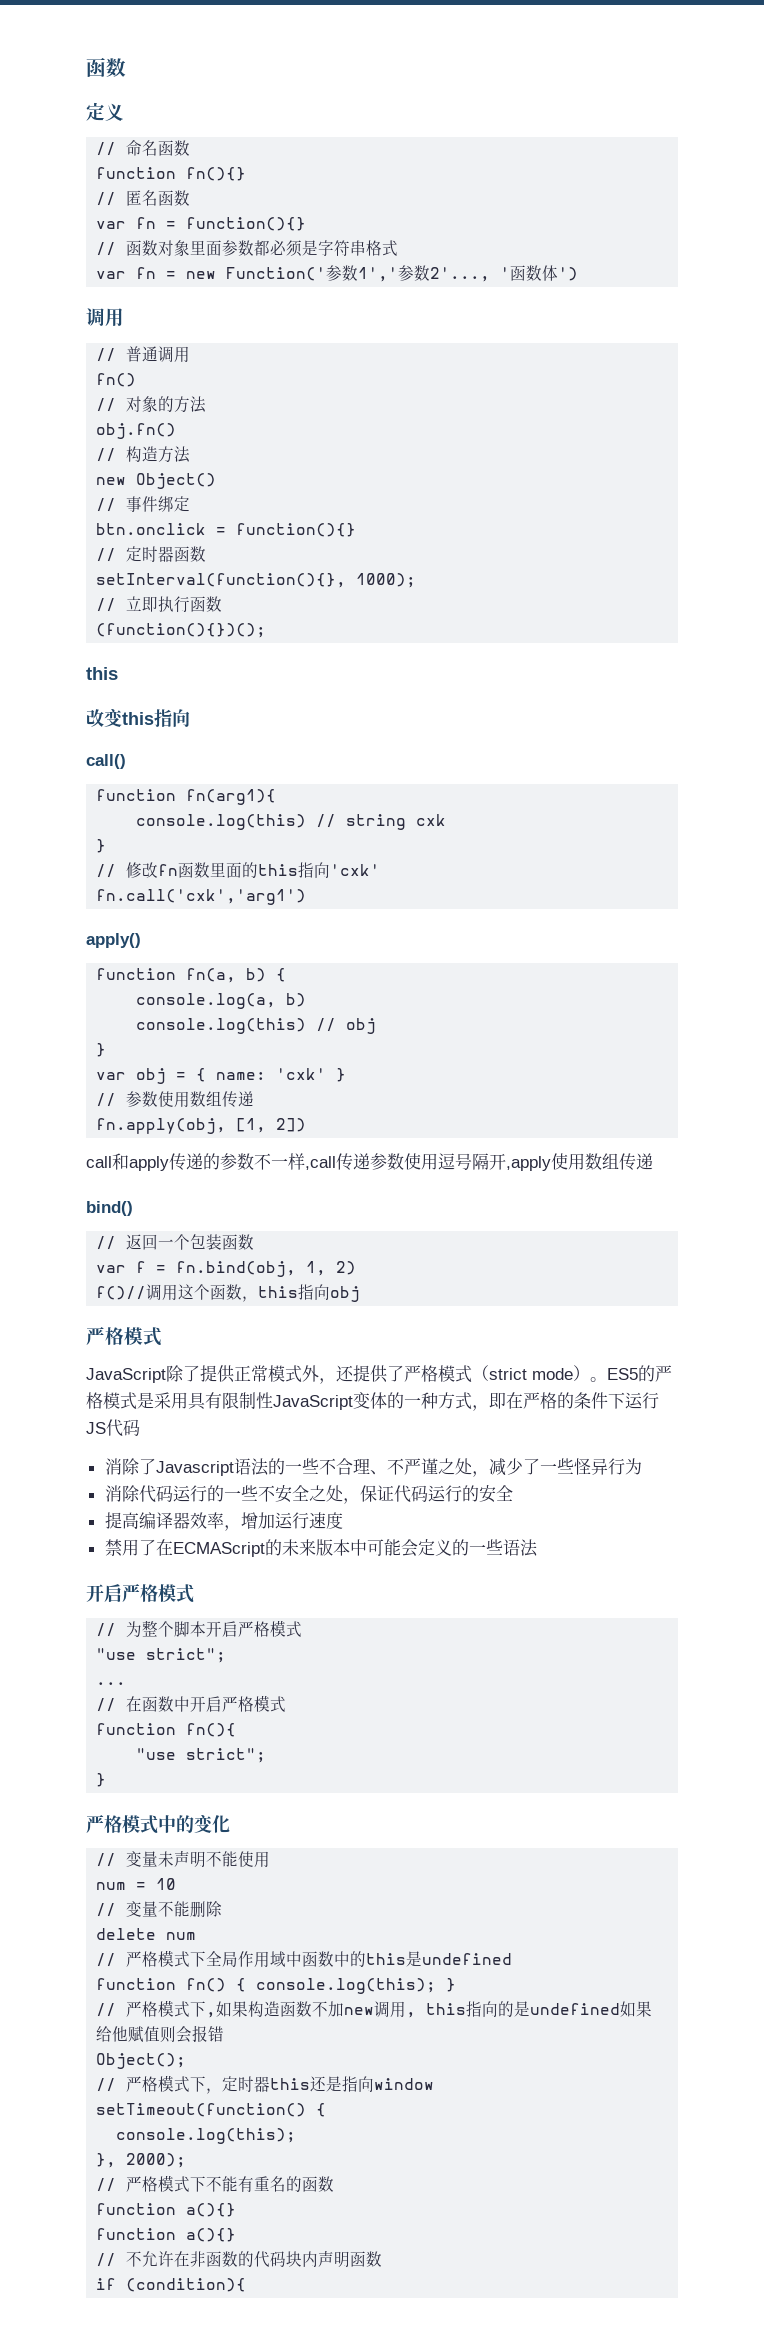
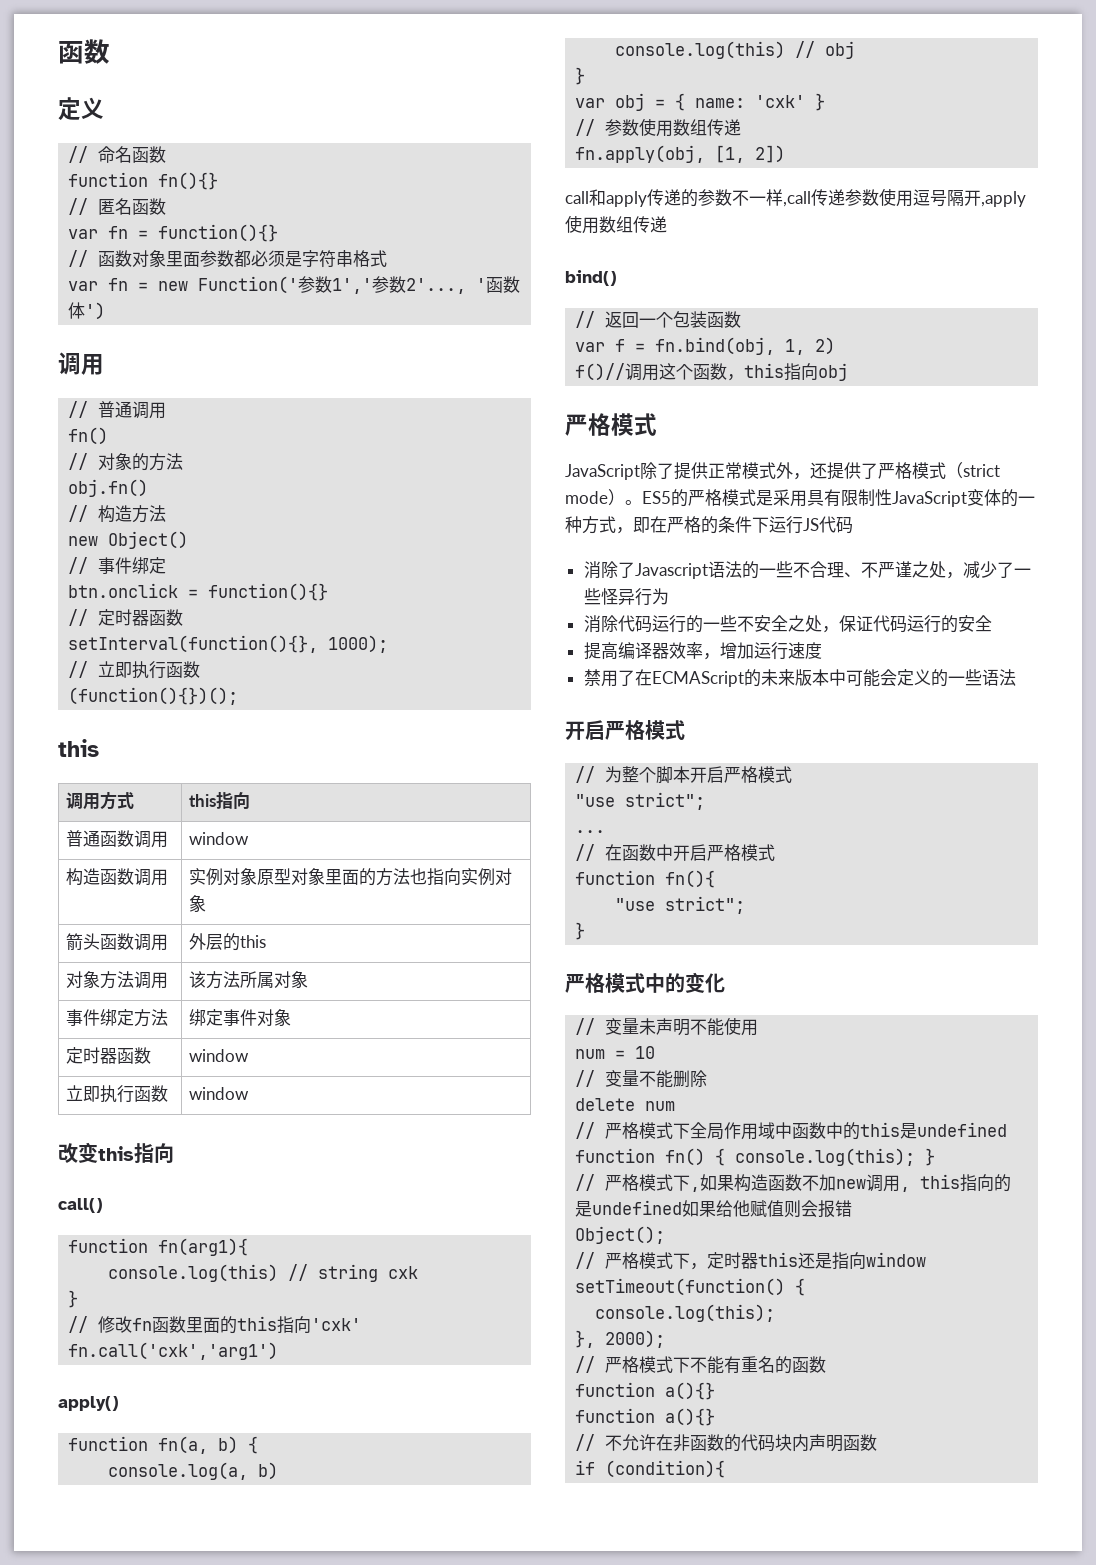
+ 调用方式 | this指向
+ 普通函数调用 | window
+ 构造函数调用 | 实例对象原型对象里面的方法也指向实例对象
+ 箭头函数调用 | 外层的this
+ 对象方法调用 | 该方法所属对象
+ 事件绑定方法 | 绑定事件对象
+ 定时器函数 | window
+ 立即执行函数 | window

